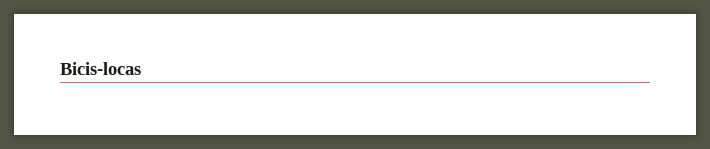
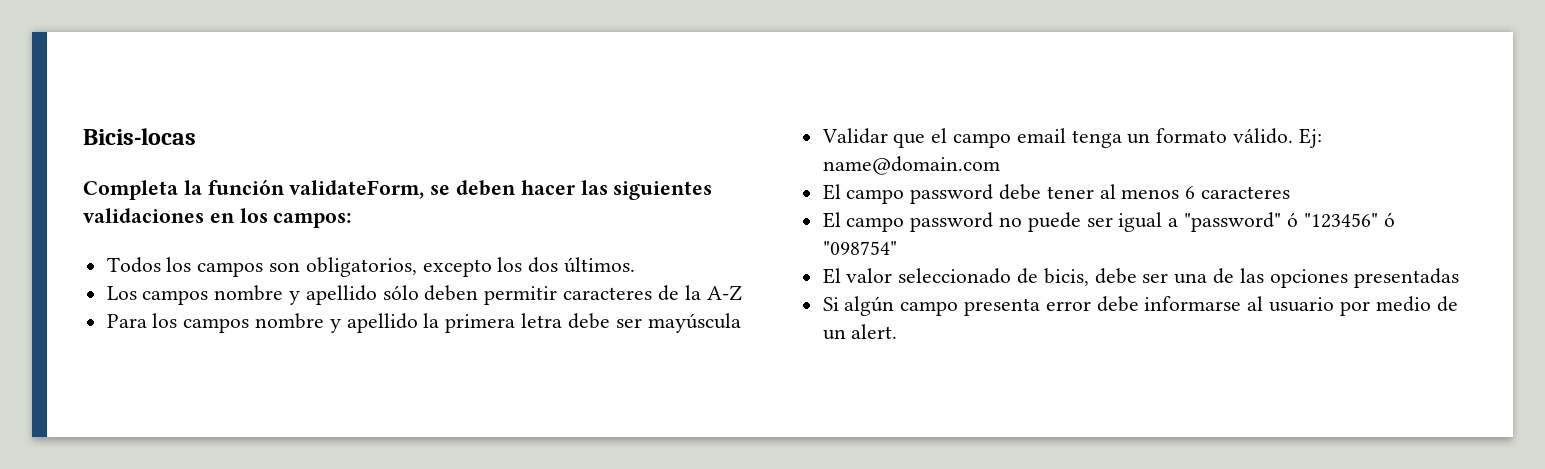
+ Completa la función validateForm, se deben hacer las siguientes validaciones en los campos:
+ Todos los campos son obligatorios, excepto los dos últimos.
+ Los campos nombre y apellido sólo deben permitir caracteres de la A-Z
+ Para los campos nombre y apellido la primera letra debe ser mayúscula
+ Validar que el campo email tenga un formato válido. Ej: name@domain.com
+ El campo password debe tener al menos 6 caracteres
+ El campo password no puede ser igual a "password" ó "123456" ó "098754"
+ El valor seleccionado de bicis, debe ser una de las opciones presentadas
+ Si algún campo presenta error debe informarse al usuario por medio de un alert.

